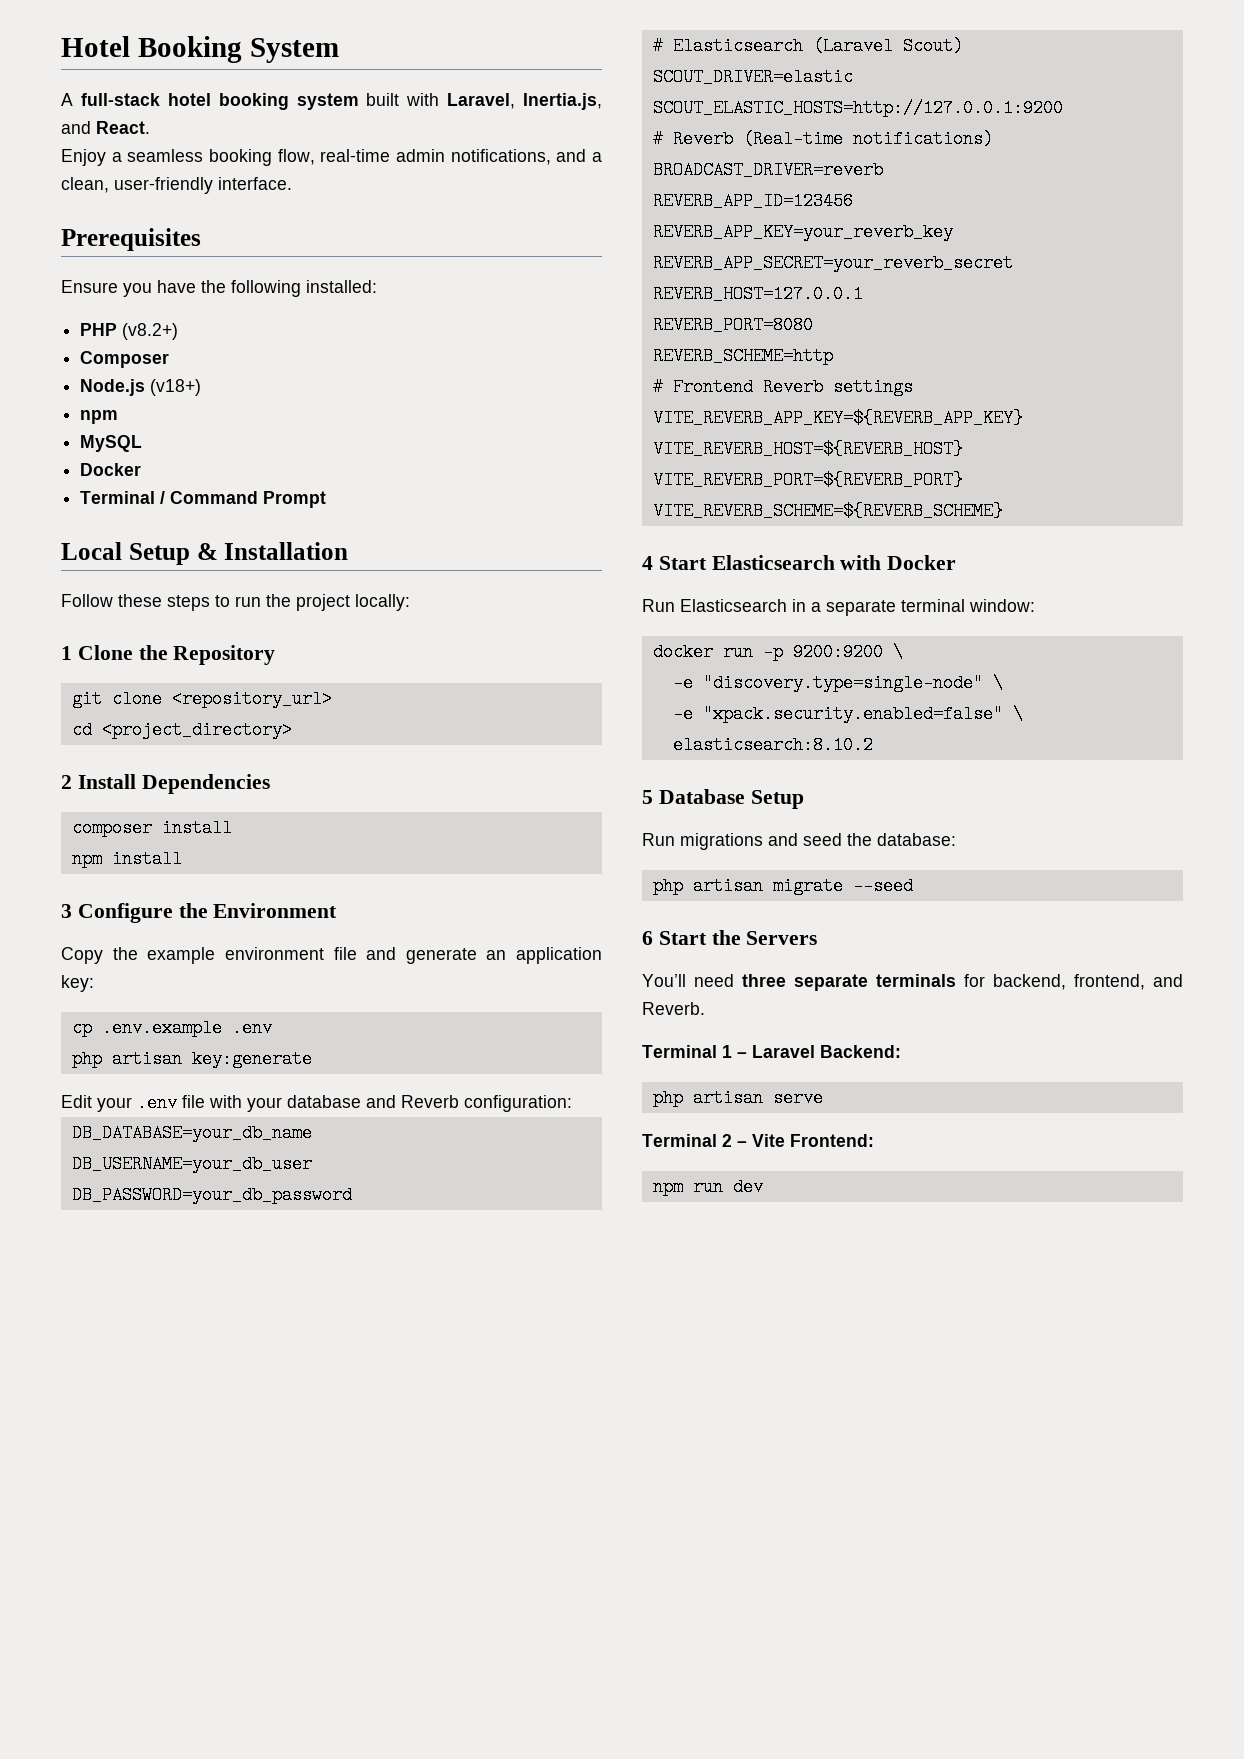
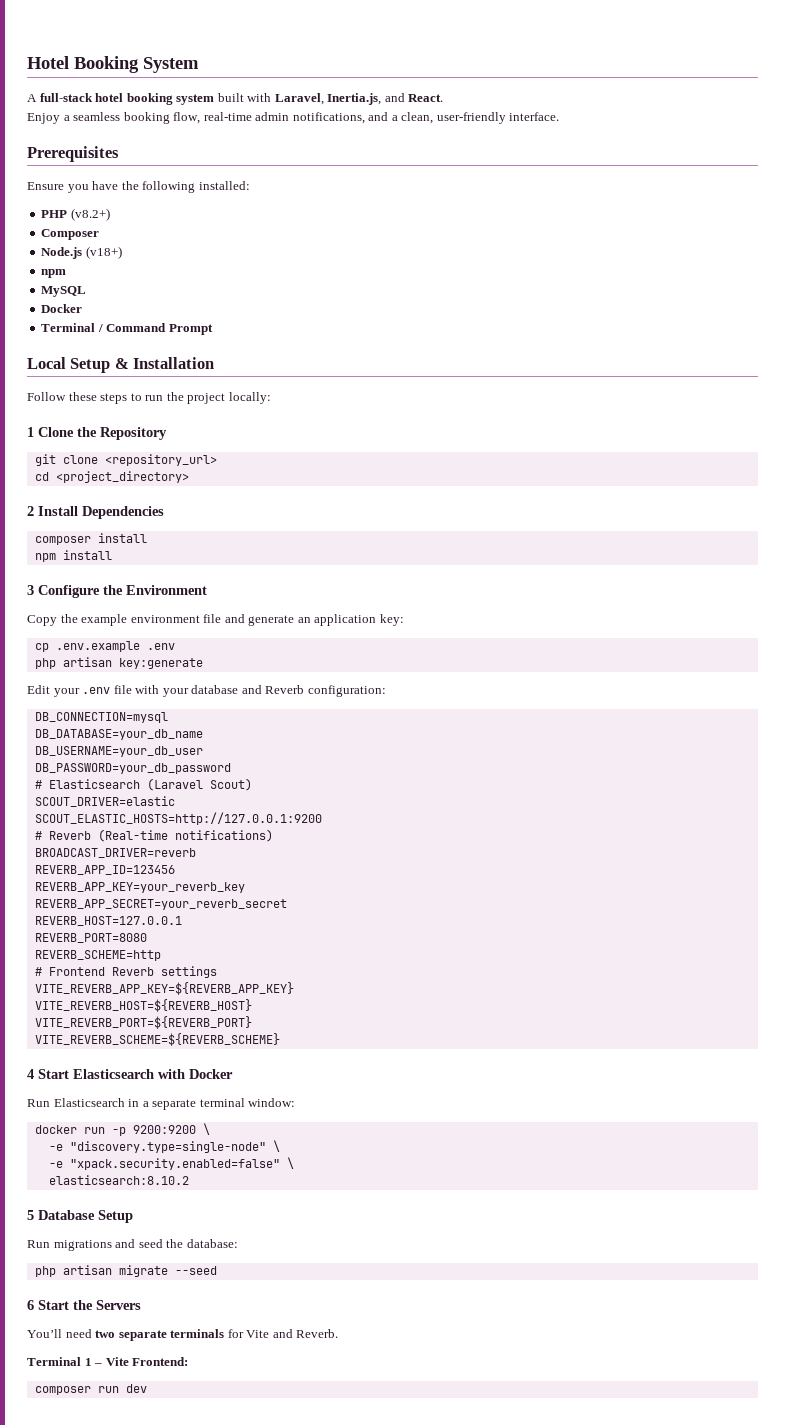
+ DB_CONNECTION=mysql
- You’ll need three separate terminals for backend, frontend, and Reverb.
+ You’ll need two separate terminals for Vite and Reverb.
- Terminal 1 – Laravel Backend:
- php artisan serve
- Terminal 2 – Vite Frontend:
+ Terminal 1 – Vite Frontend:
- npm run dev
+ composer run dev

